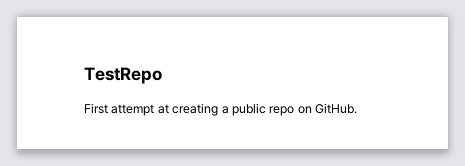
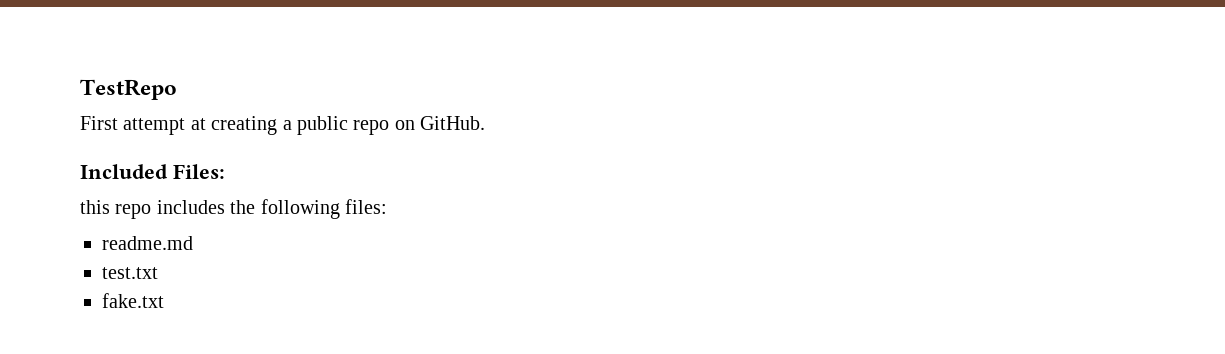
+ Included Files:
+ this repo includes the following files:
+ readme.md
+ test.txt
+ fake.txt

